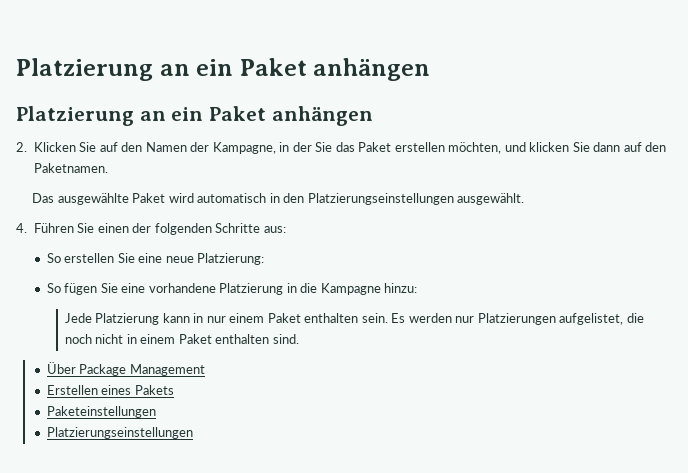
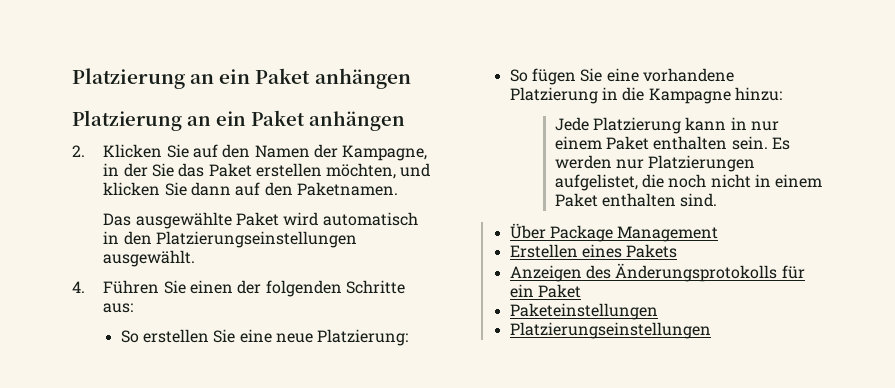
+ Anzeigen des Änderungsprotokolls für ein Paket

